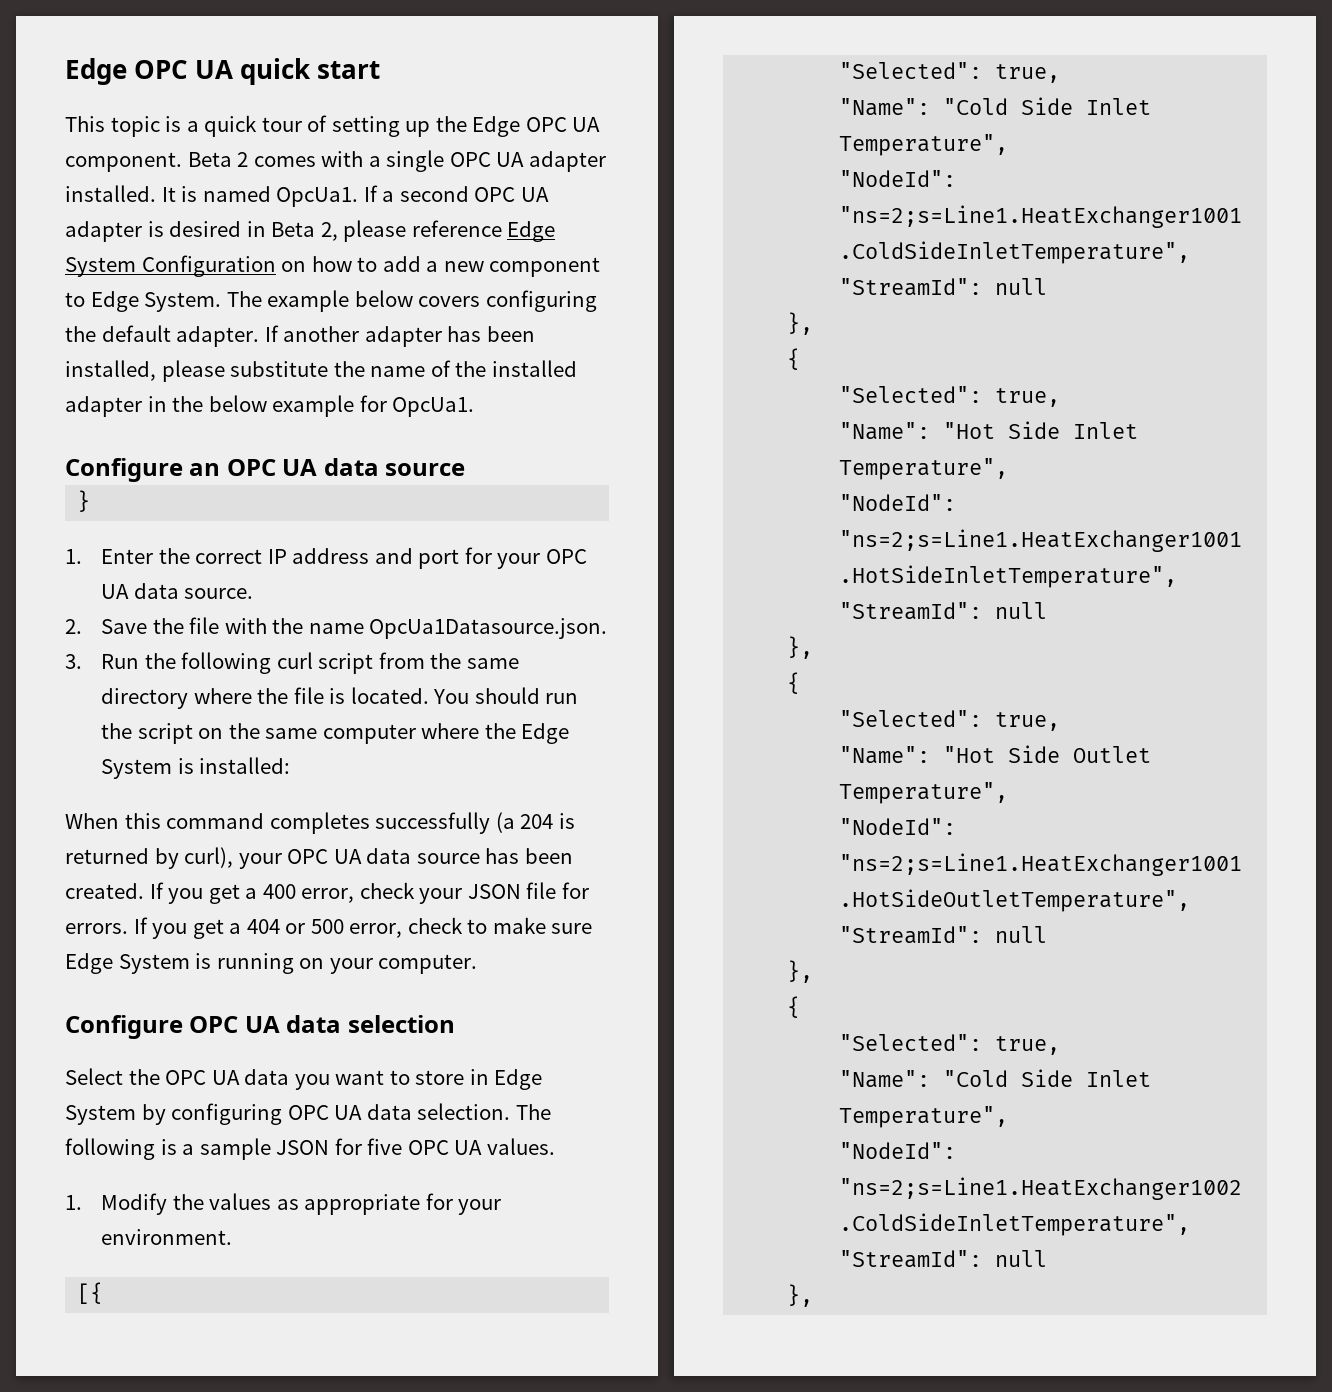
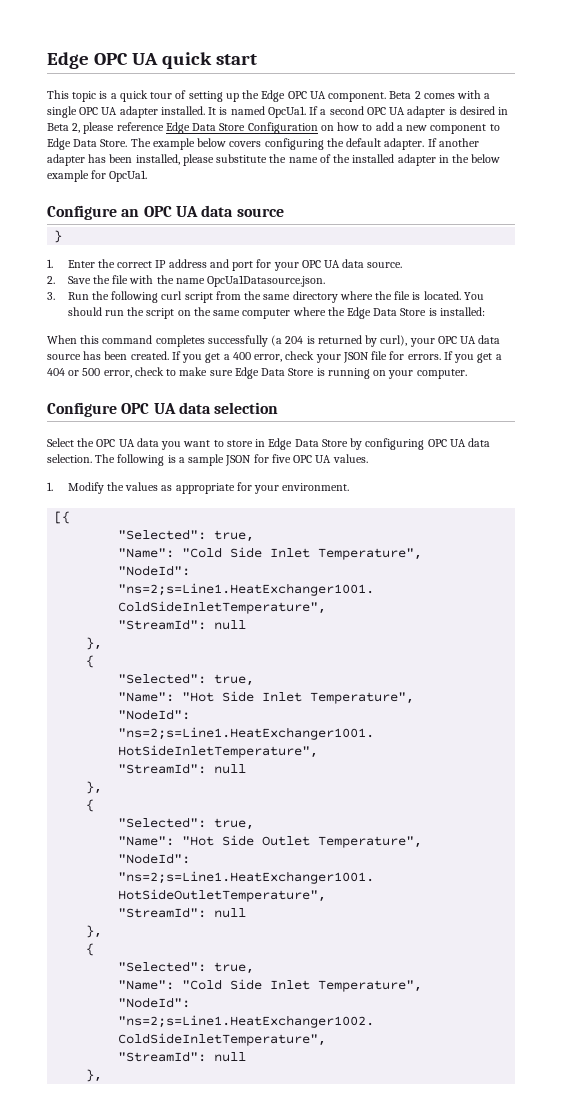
- If a second OPC UA adapter is desired in Beta 2, please reference Edge System Configuration on how to add a new component to Edge System.
+ If a second OPC UA adapter is desired in Beta 2, please reference Edge Data Store Configuration on how to add a new component to Edge Data Store.
- You should run the script on the same computer where the Edge System is installed:
+ You should run the script on the same computer where the Edge Data Store is installed:
- If you get a 404 or 500 error, check to make sure Edge System is running on your computer.
+ If you get a 404 or 500 error, check to make sure Edge Data Store is running on your computer.
- Select the OPC UA data you want to store in Edge System by configuring OPC UA data selection.
+ Select the OPC UA data you want to store in Edge Data Store by configuring OPC UA data selection.

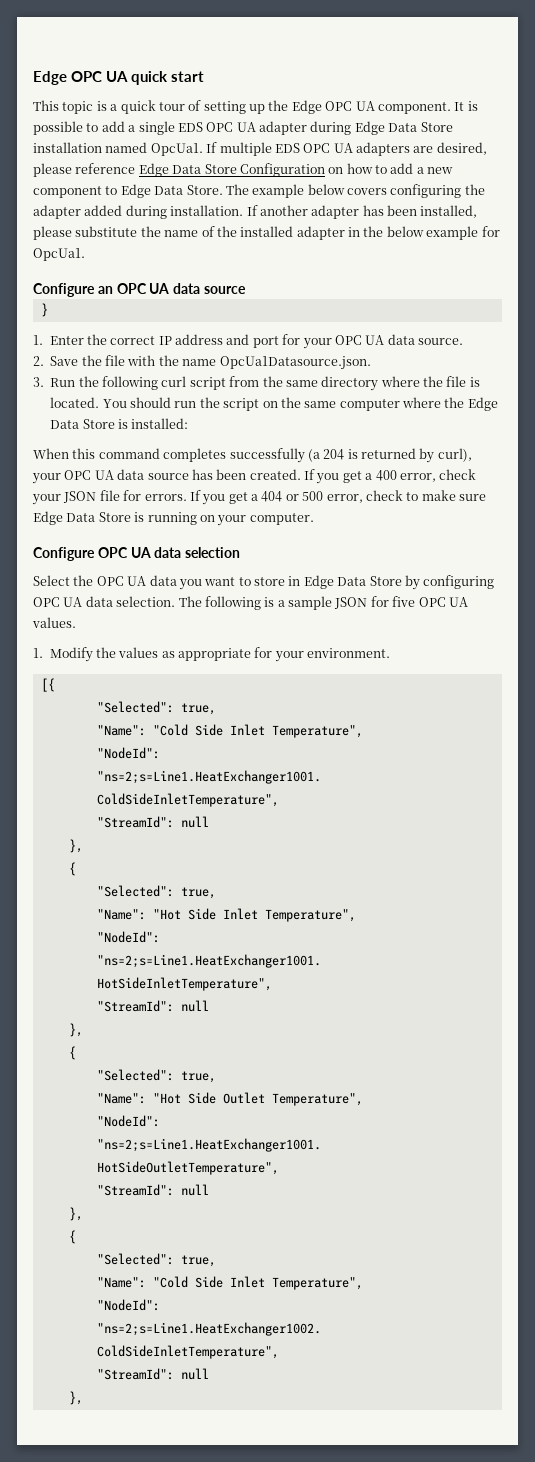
- Beta 2 comes with a single OPC UA adapter installed. It is named OpcUa1. If a second OPC UA adapter is desired in Beta 2, please reference Edge Data Store Configuration on how to add a new component to Edge Data Store.
+ It is possible to add a single EDS OPC UA adapter during Edge Data Store installation named OpcUa1. If multiple EDS OPC UA adapters are desired, please reference Edge Data Store Configuration on how to add a new component to Edge Data Store.
- The example below covers configuring the default adapter.
+ The example below covers configuring the adapter added during installation.

